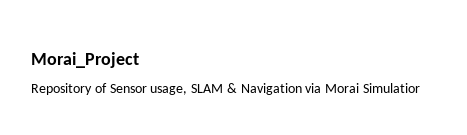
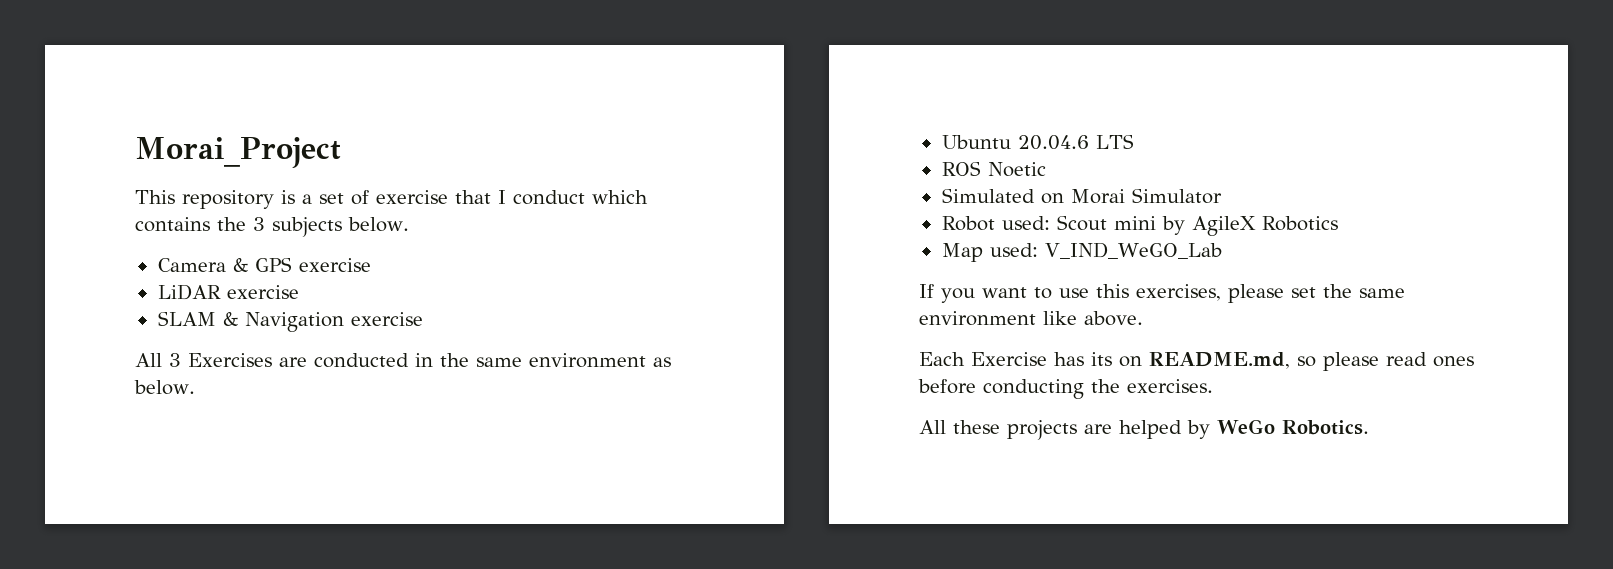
- Repository of Sensor usage, SLAM & Navigation via Morai Simulatior
+ This repository is a set of exercise that I conduct which contains the 3 subjects below.
+ Camera & GPS exercise
+ LiDAR exercise
+ SLAM & Navigation exercise
+ All 3 Exercises are conducted in the same environment as below.
+ Ubuntu 20.04.6 LTS
+ ROS Noetic
+ Simulated on Morai Simulator
+ Robot used: Scout mini by AgileX Robotics
+ Map used: V_IND_WeGO_Lab
+ If you want to use this exercises, please set the same environment like above.
+ Each Exercise has its on README.md, so please read ones before conducting the exercises.
+ All these projects are helped by WeGo Robotics.

